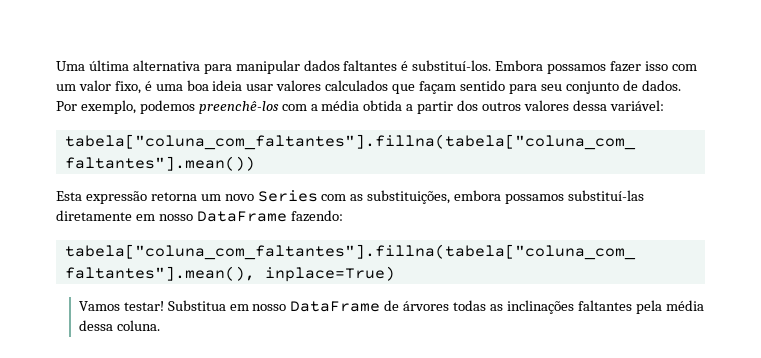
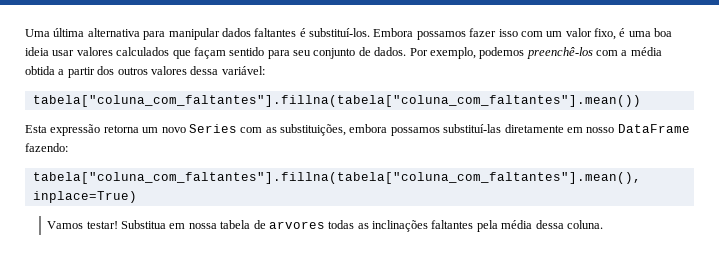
- Substitua em nosso DataFrame de árvores todas as inclinações faltantes pela média dessa coluna.
+ Substitua em nossa tabela de arvores todas as inclinações faltantes pela média dessa coluna.

